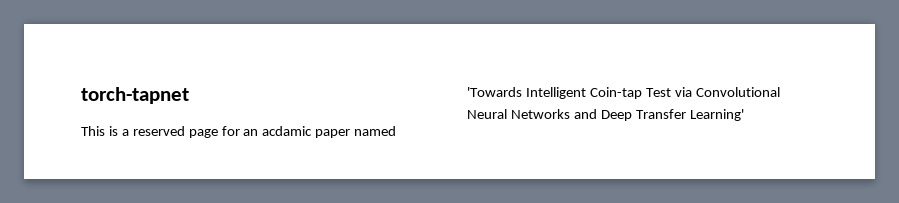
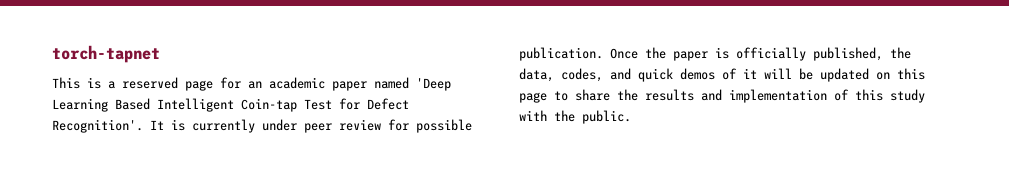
- This is a reserved page for an acdamic paper named 'Towards Intelligent Coin-tap Test via Convolutional Neural Networks and Deep Transfer Learning'
+ This is a reserved page for an academic paper named 'Deep Learning Based Intelligent Coin-tap Test for Defect Recognition'. It is currently under peer review for possible publication. Once the paper is officially published, the data, codes, and quick demos of it will be updated on this page to share the results and implementation of this study with the public.

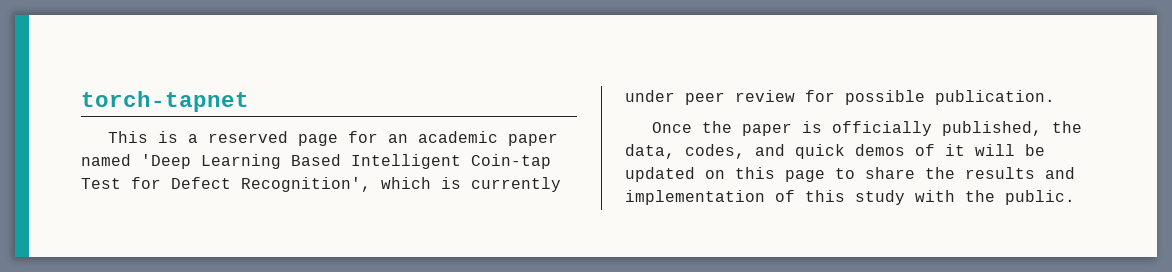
- This is a reserved page for an academic paper named 'Deep Learning Based Intelligent Coin-tap Test for Defect Recognition'. It is currently under peer review for possible publication. Once the paper is officially published, the data, codes, and quick demos of it will be updated on this page to share the results and implementation of this study with the public.
+ This is a reserved page for an academic paper named 'Deep Learning Based Intelligent Coin-tap Test for Defect Recognition', which is currently under peer review for possible publication.
+ Once the paper is officially published, the data, codes, and quick demos of it will be updated on this page to share the results and implementation of this study with the public.

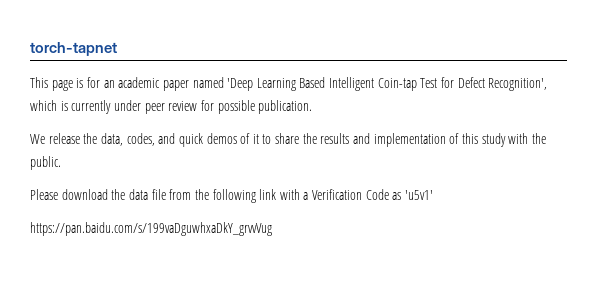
- This is a reserved page for an academic paper named 'Deep Learning Based Intelligent Coin-tap Test for Defect Recognition', which is currently under peer review for possible publication.
+ This page is for an academic paper named 'Deep Learning Based Intelligent Coin-tap Test for Defect Recognition', which is currently under peer review for possible publication.
- Once the paper is officially published, the data, codes, and quick demos of it will be updated on this page to share the results and implementation of this study with the public.
+ We release the data, codes, and quick demos of it to share the results and implementation of this study with the public.
+ Please download the data file from the following link with a Verification Code as 'u5v1'
+ https://pan.baidu.com/s/199vaDguwhxaDkY_grvvVug

